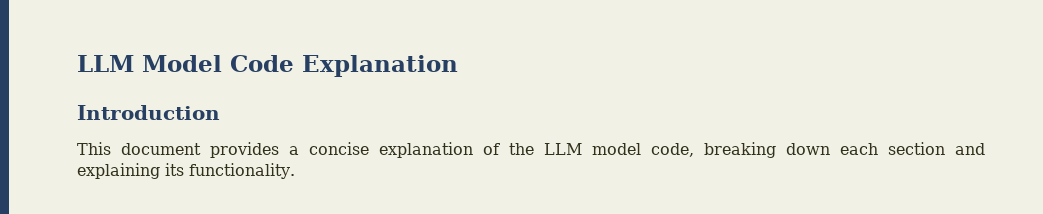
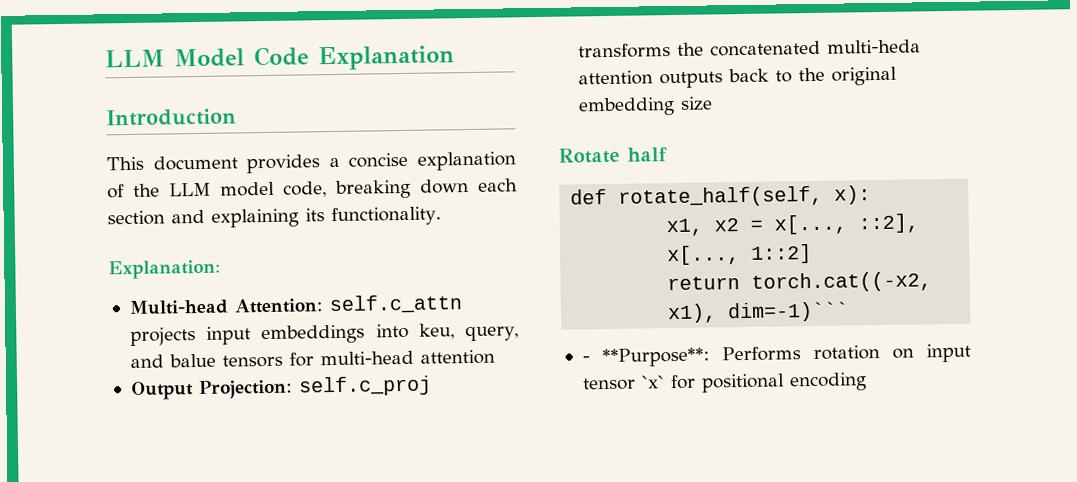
+ Explanation:
+ Multi-head Attention: self.c_attn projects input embeddings into keu, query, and balue tensors for multi-head attention
+ Output Projection: self.c_proj transforms the concatenated multi-heda attention outputs back to the original embedding size
+ Rotate half
+ def rotate_half(self, x):
+ x1, x2 = x[..., ::2], x[..., 1::2]
+ return torch.cat((-x2, x1), dim=-1)```
+ - **Purpose**: Performs rotation on input tensor `x` for positional encoding

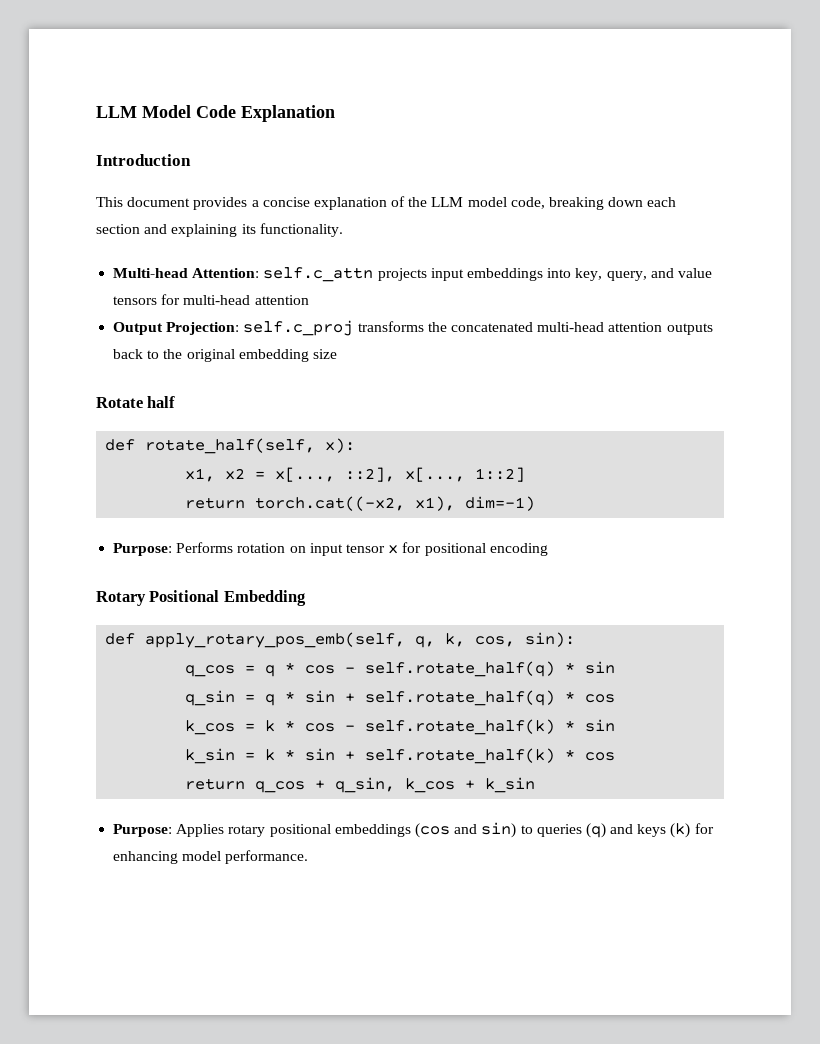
- Explanation:
- Multi-head Attention: self.c_attn projects input embeddings into keu, query, and balue tensors for multi-head attention
+ Multi-head Attention: self.c_attn projects input embeddings into key, query, and value tensors for multi-head attention
- Output Projection: self.c_proj transforms the concatenated multi-heda attention outputs back to the original embedding size
+ Output Projection: self.c_proj transforms the concatenated multi-head attention outputs back to the original embedding size
- return torch.cat((-x2, x1), dim=-1)```
- - **Purpose**: Performs rotation on input tensor `x` for positional encoding
+ return torch.cat((-x2, x1), dim=-1)
+ Purpose: Performs rotation on input tensor x for positional encoding
+ Rotary Positional Embedding
+ def apply_rotary_pos_emb(self, q, k, cos, sin):
+ q_cos = q * cos - self.rotate_half(q) * sin
+ q_sin = q * sin + self.rotate_half(q) * cos
+ k_cos = k * cos - self.rotate_half(k) * sin
+ k_sin = k * sin + self.rotate_half(k) * cos
+ return q_cos + q_sin, k_cos + k_sin
+ Purpose: Applies rotary positional embeddings (cos and sin) to queries (q) and keys (k) for enhancing model performance.

